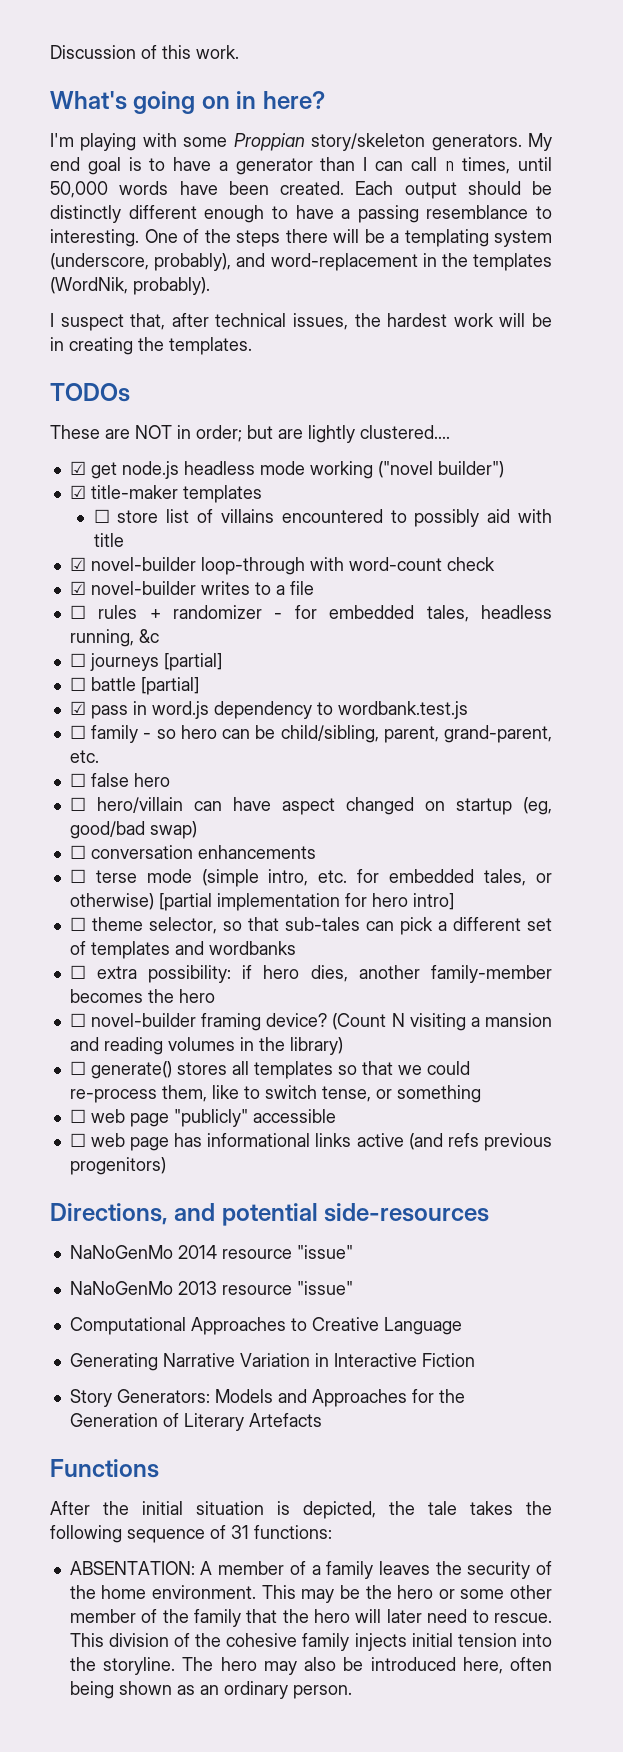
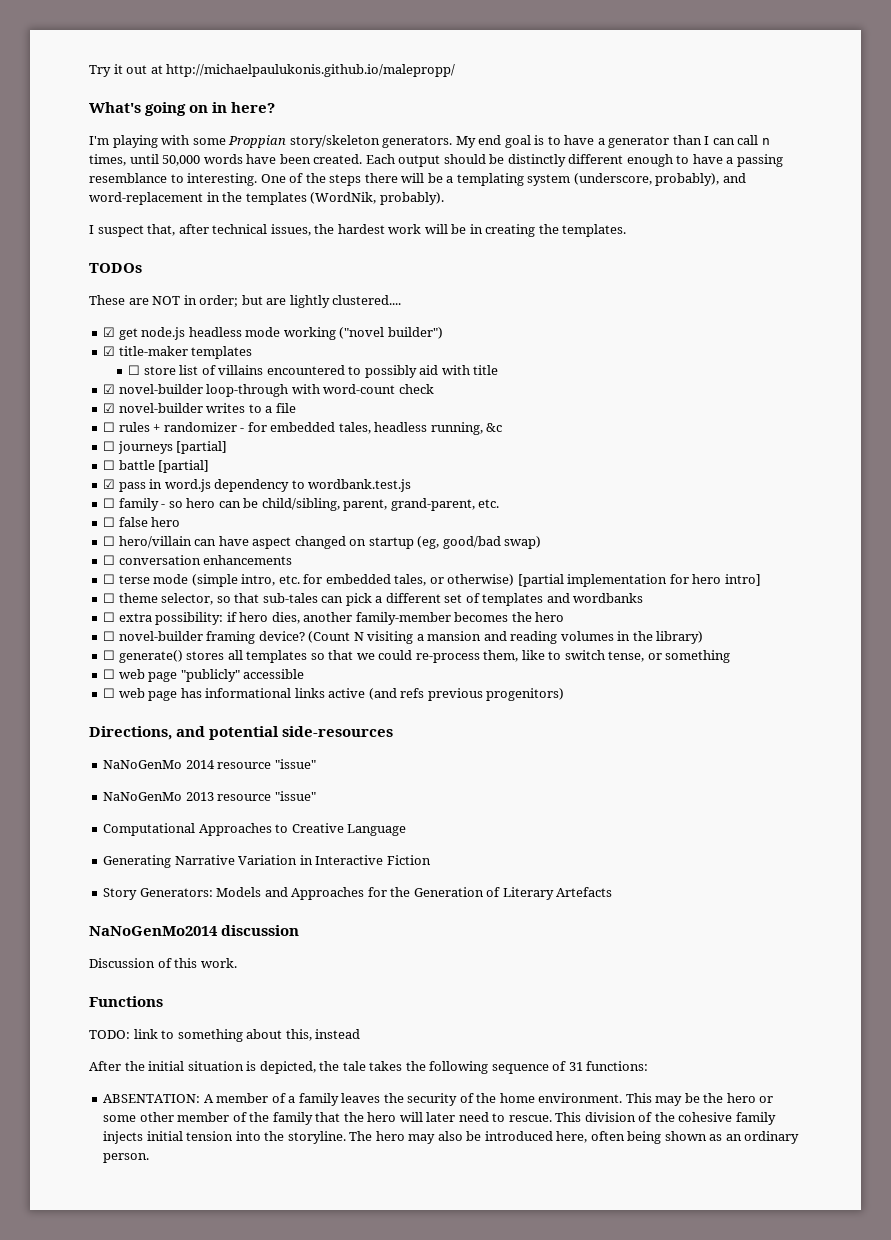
- Discussion of this work.
+ Try it out at http://michaelpaulukonis.github.io/malepropp/
+ NaNoGenMo2014 discussion
+ Discussion of this work.
  Functions
+ TODO: link to something about this, instead

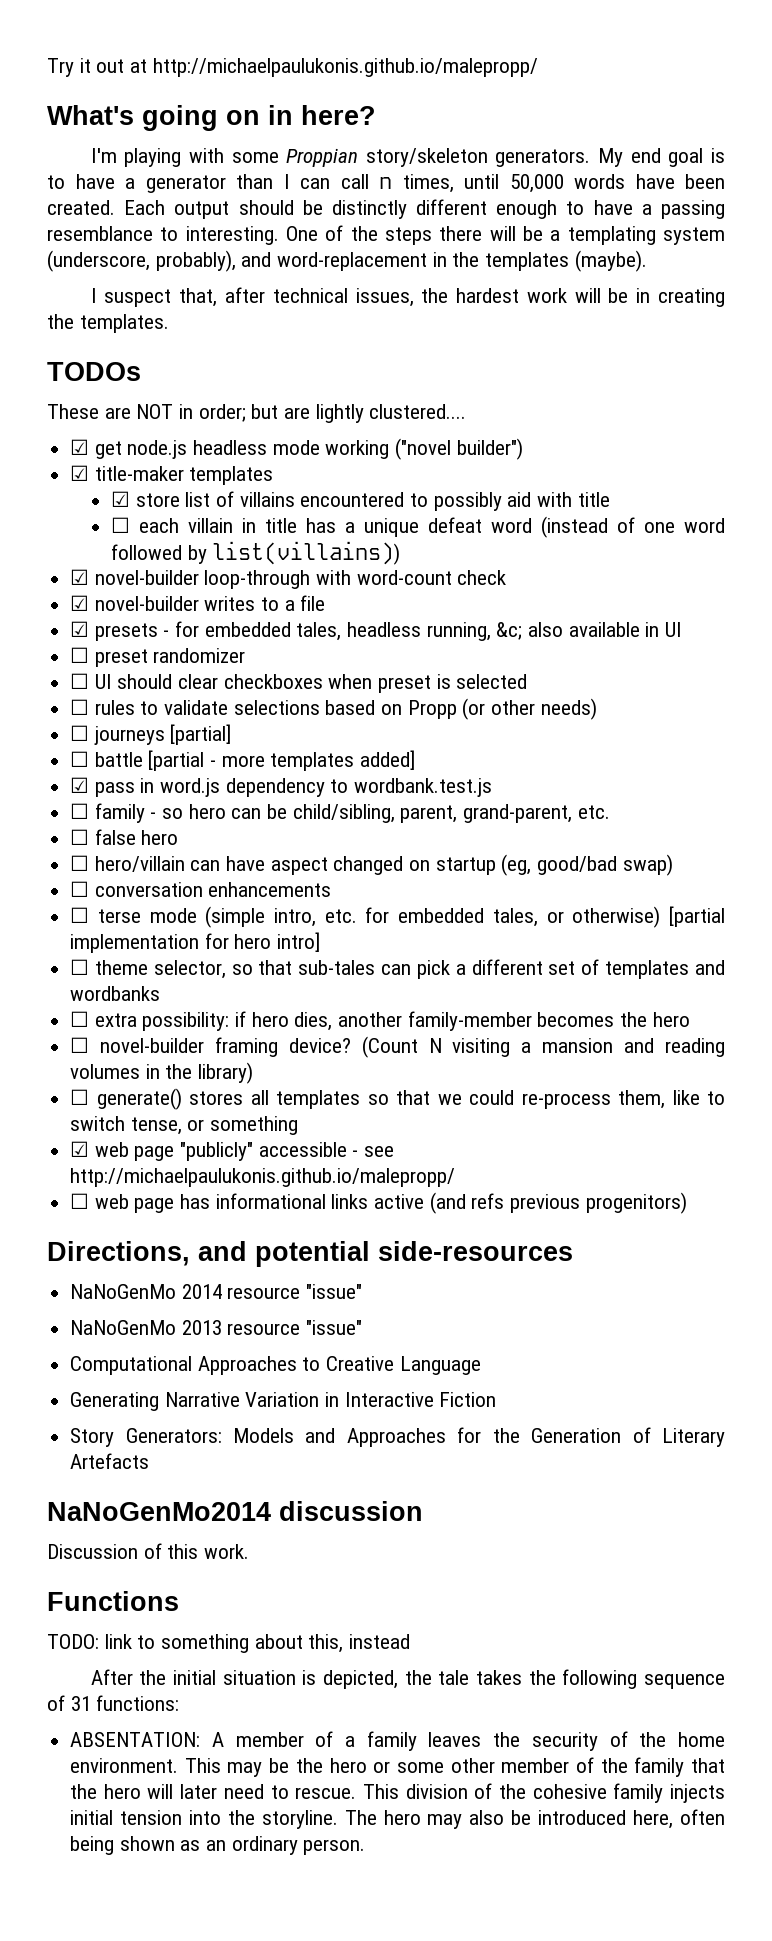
- One of the steps there will be a templating system (underscore, probably), and word-replacement in the templates (WordNik, probably).
+ One of the steps there will be a templating system (underscore, probably), and word-replacement in the templates (maybe).
- ☐ store list of villains encountered to possibly aid with title
+ ☑ store list of villains encountered to possibly aid with title
+ ☐ each villain in title has a unique defeat word (instead of one word followed by list(villains))
- ☐ rules + randomizer - for embedded tales, headless running, &c
+ ☑ presets - for embedded tales, headless running, &c; also available in UI
+ ☐ preset randomizer
+ ☐ UI should clear checkboxes when preset is selected
+ ☐ rules to validate selections based on Propp (or other needs)
- ☐ battle [partial]
+ ☐ battle [partial - more templates added]
- ☐ web page "publicly" accessible
+ ☑ web page "publicly" accessible - see http://michaelpaulukonis.github.io/malepropp/

